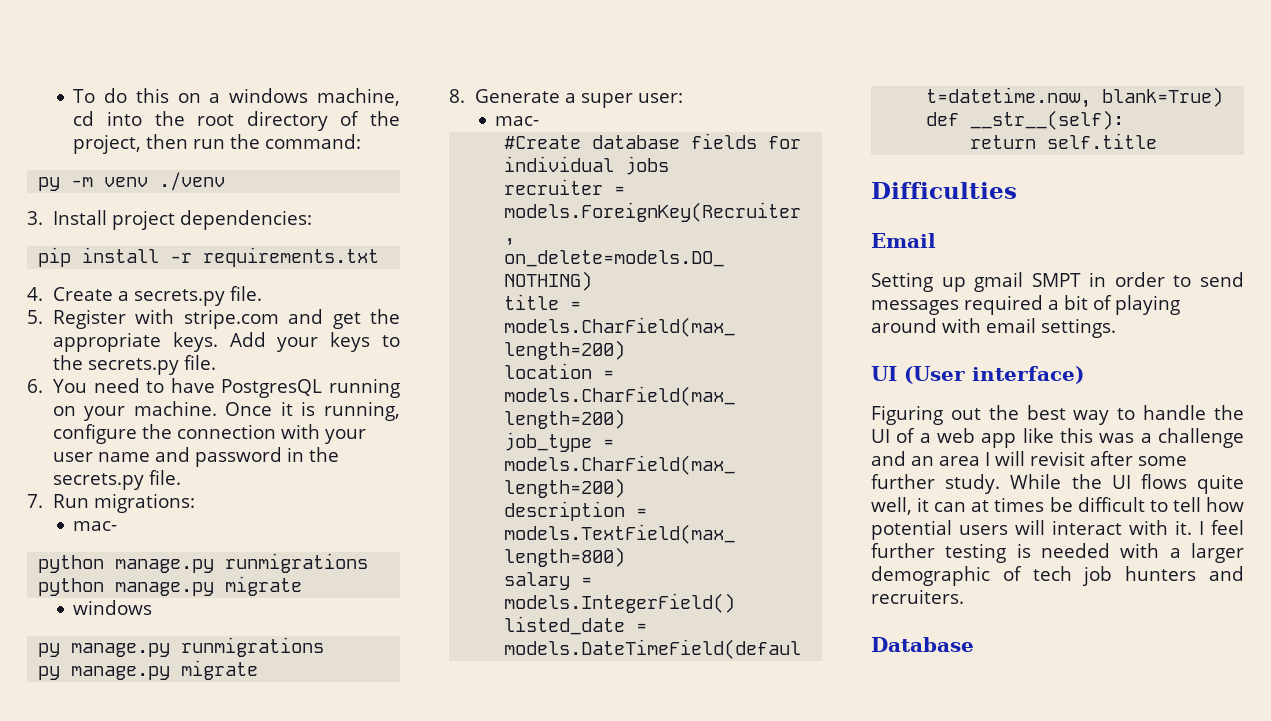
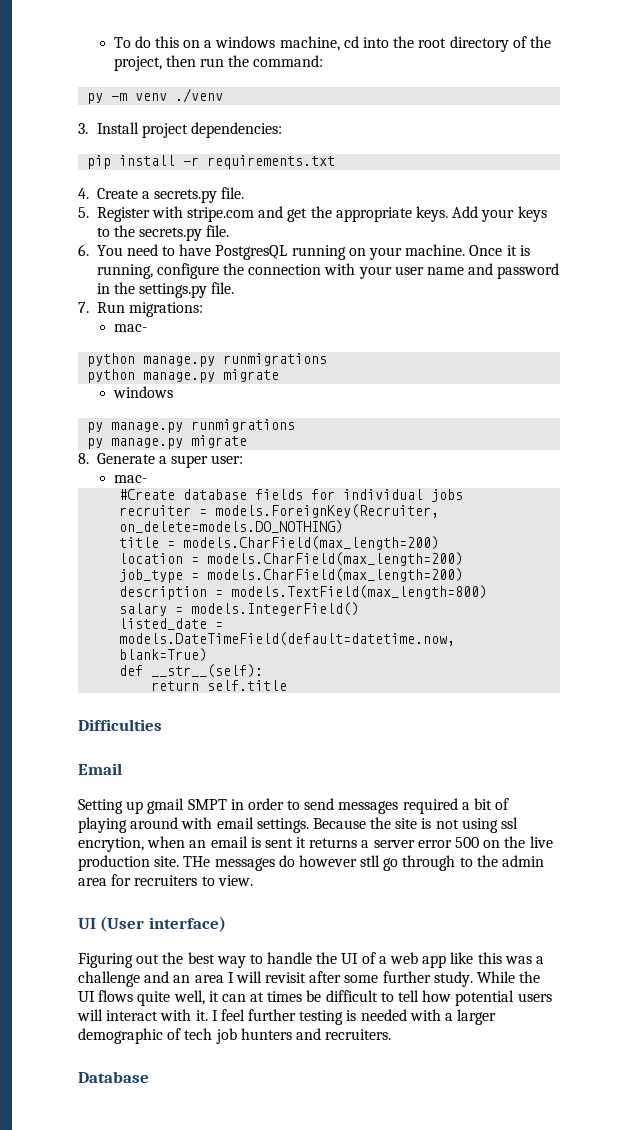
- Once it is running, configure the connection with your user name and password in the secrets.py file.
+ Once it is running, configure the connection with your user name and password in the settings.py file.
+ Because the site is not using ssl encrytion, when an email is sent it returns a server error 500 on the live production site. THe messages do however stll go through to the admin area for recruiters to view.

